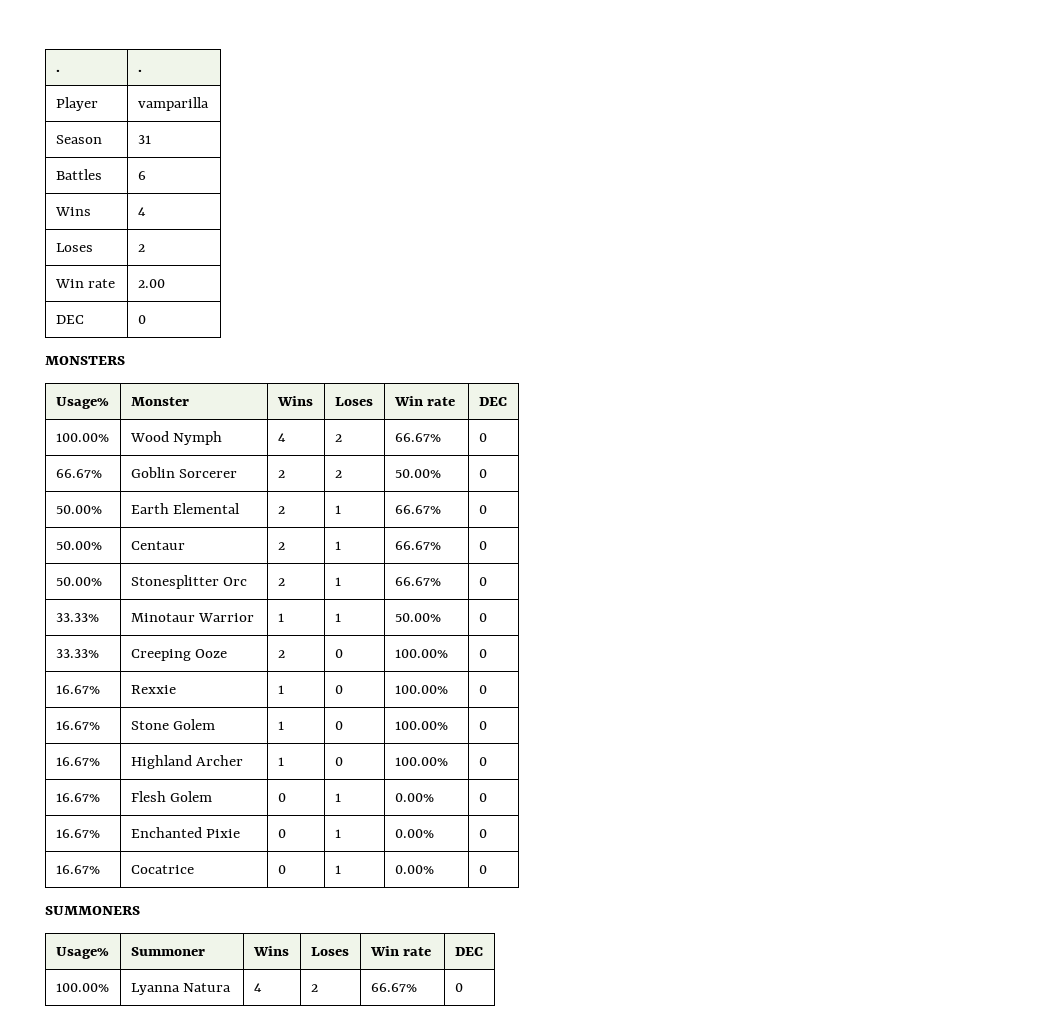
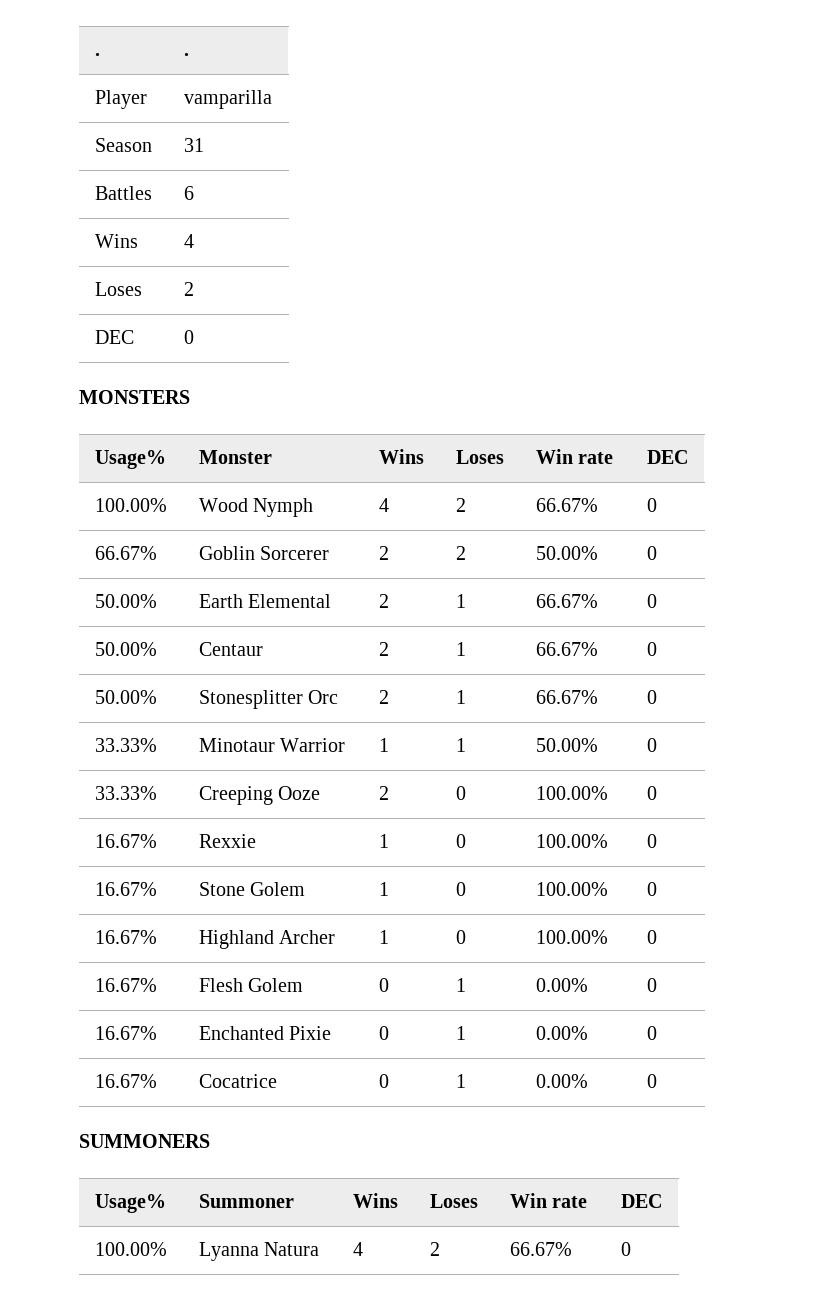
- Win rate | 2.00

